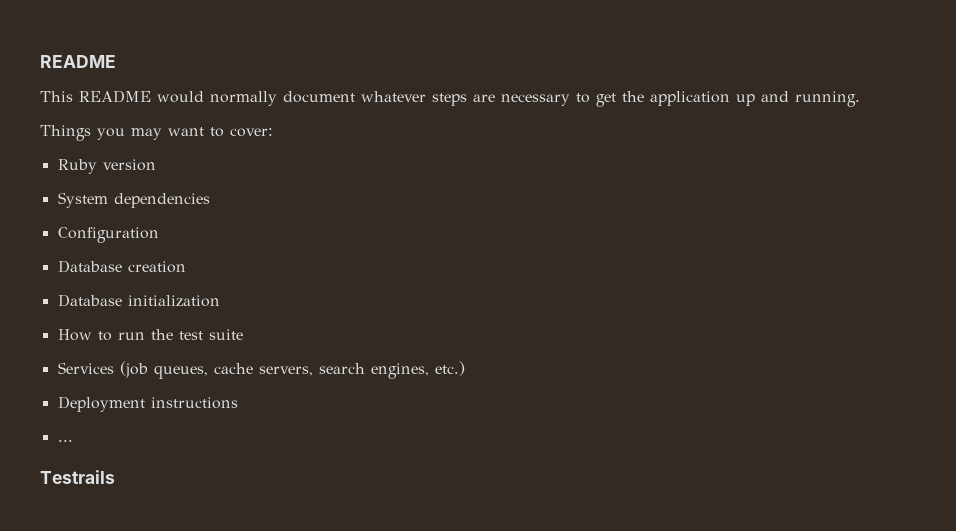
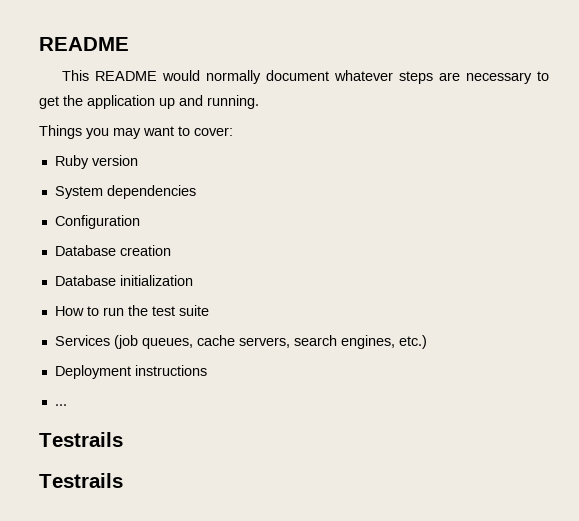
  ...
+ Testrails

